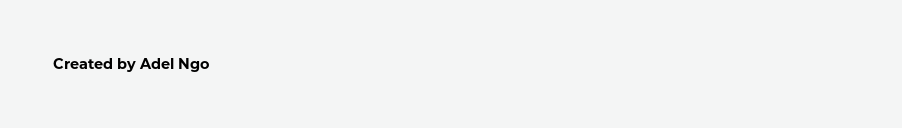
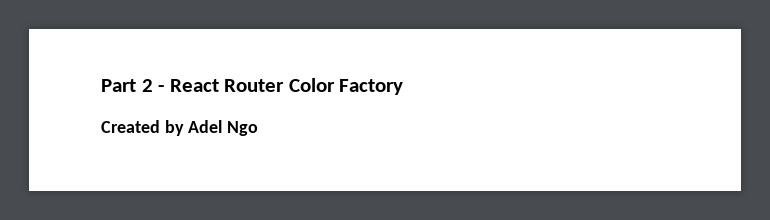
+ Part 2 - React Router Color Factory

